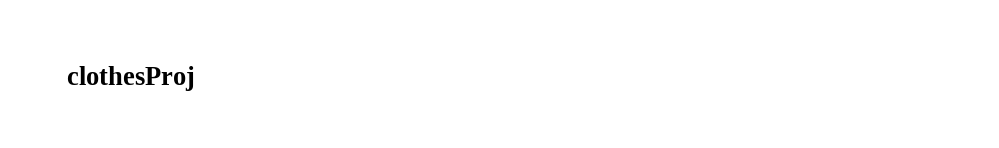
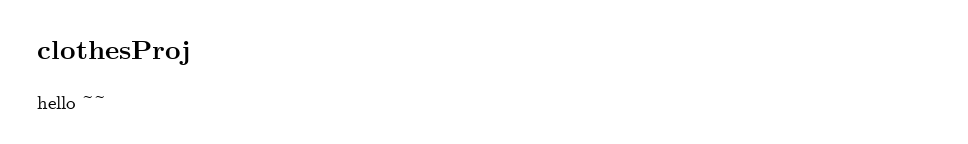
+ hello ~~

